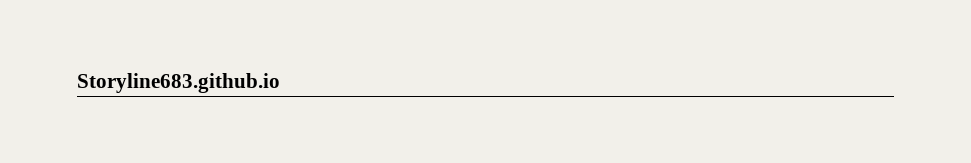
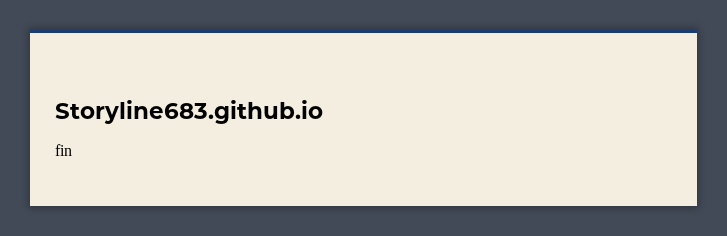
+ fin

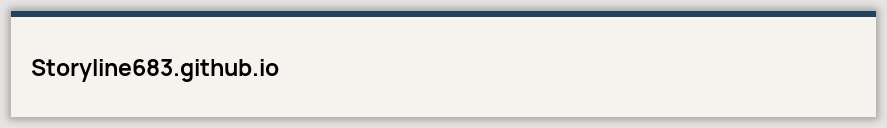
- fin

